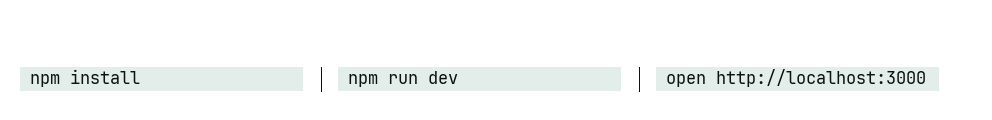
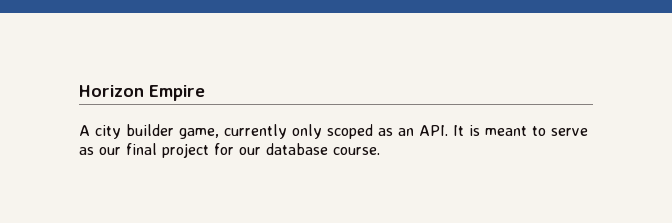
- npm install
- npm run dev
- open http://localhost:3000
+ Horizon Empire
+ A city builder game, currently only scoped as an API. It is meant to serve as our final project for our database course.

